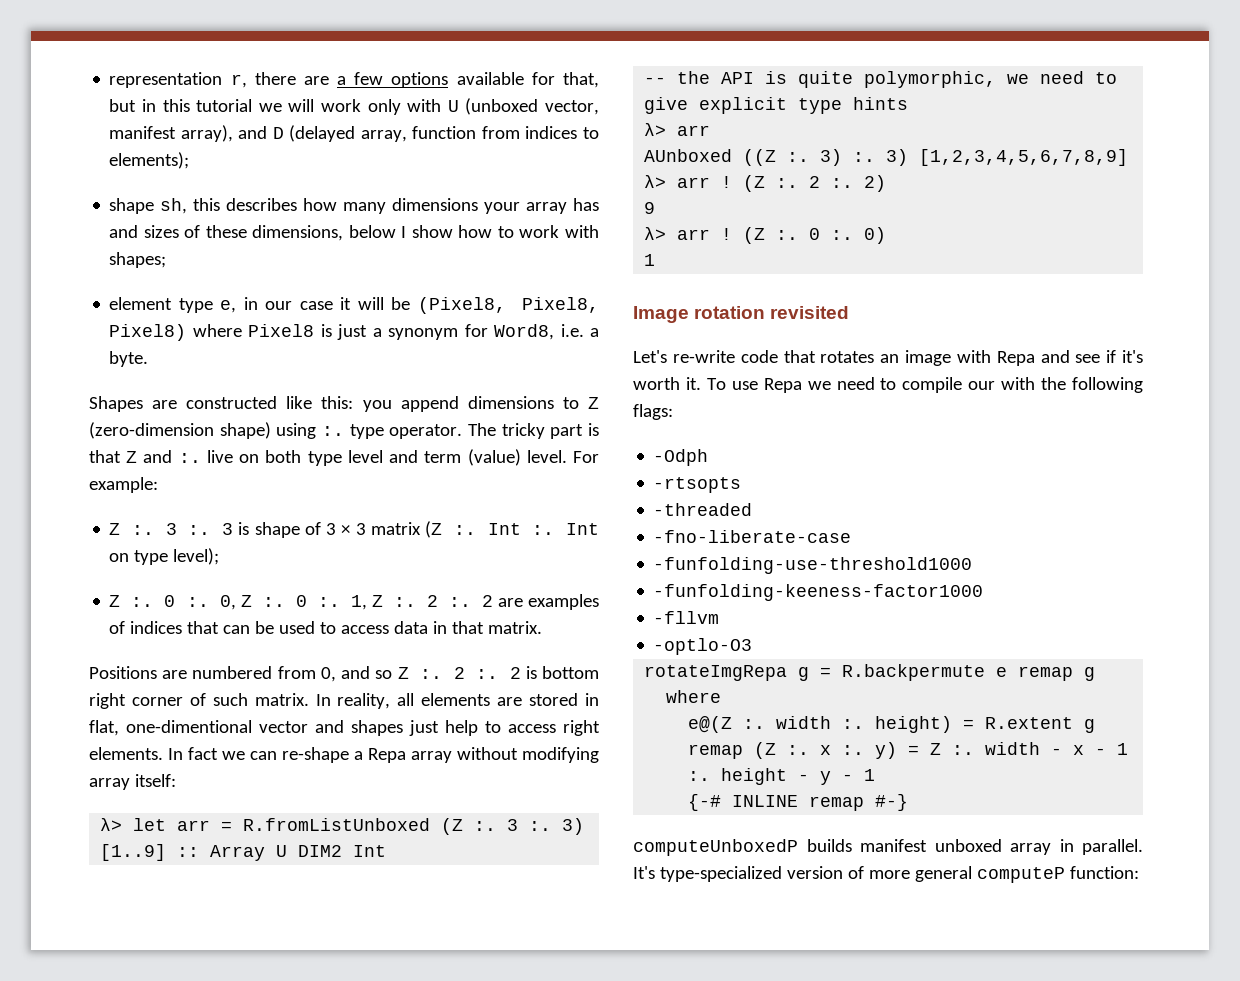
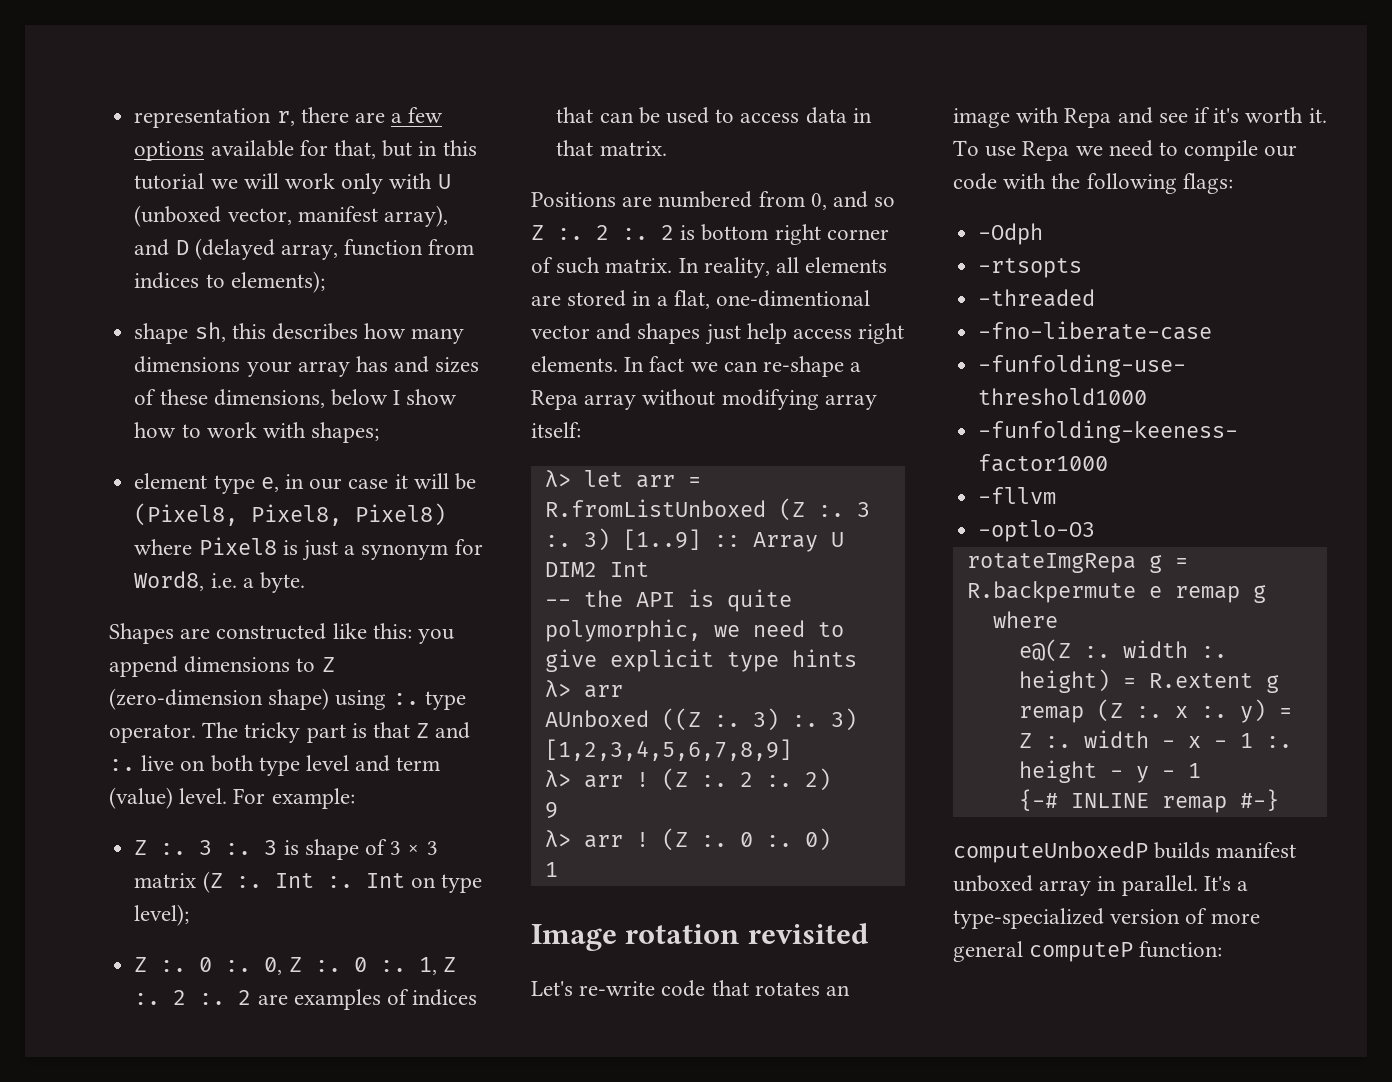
- In reality, all elements are stored in flat, one-dimentional vector and shapes just help to access right elements.
+ In reality, all elements are stored in a flat, one-dimentional vector and shapes just help access right elements.
- To use Repa we need to compile our with the following flags:
+ To use Repa we need to compile our code with the following flags:
- It's type-specialized version of more general computeP function:
+ It's a type-specialized version of more general computeP function:

